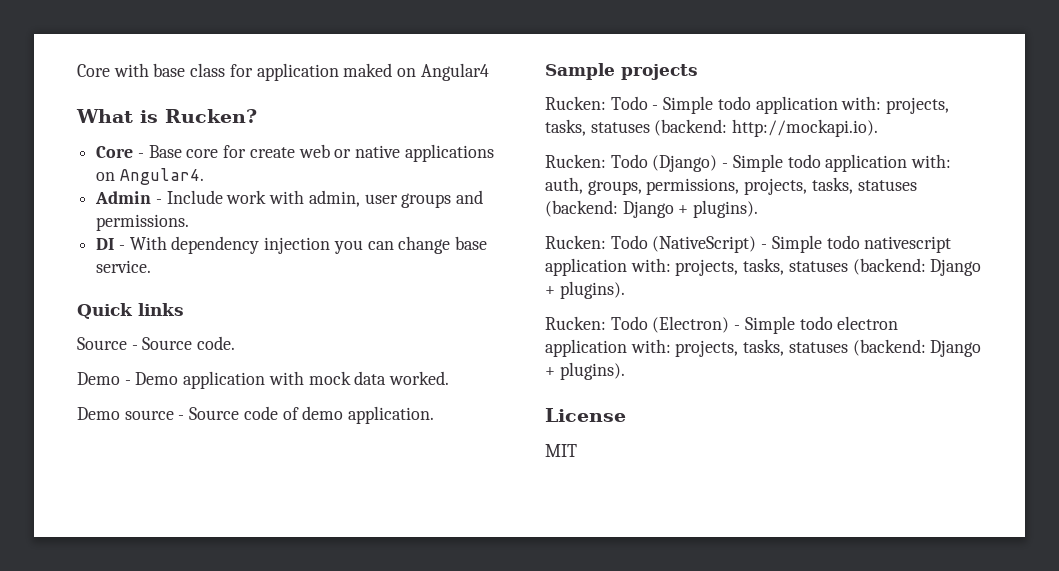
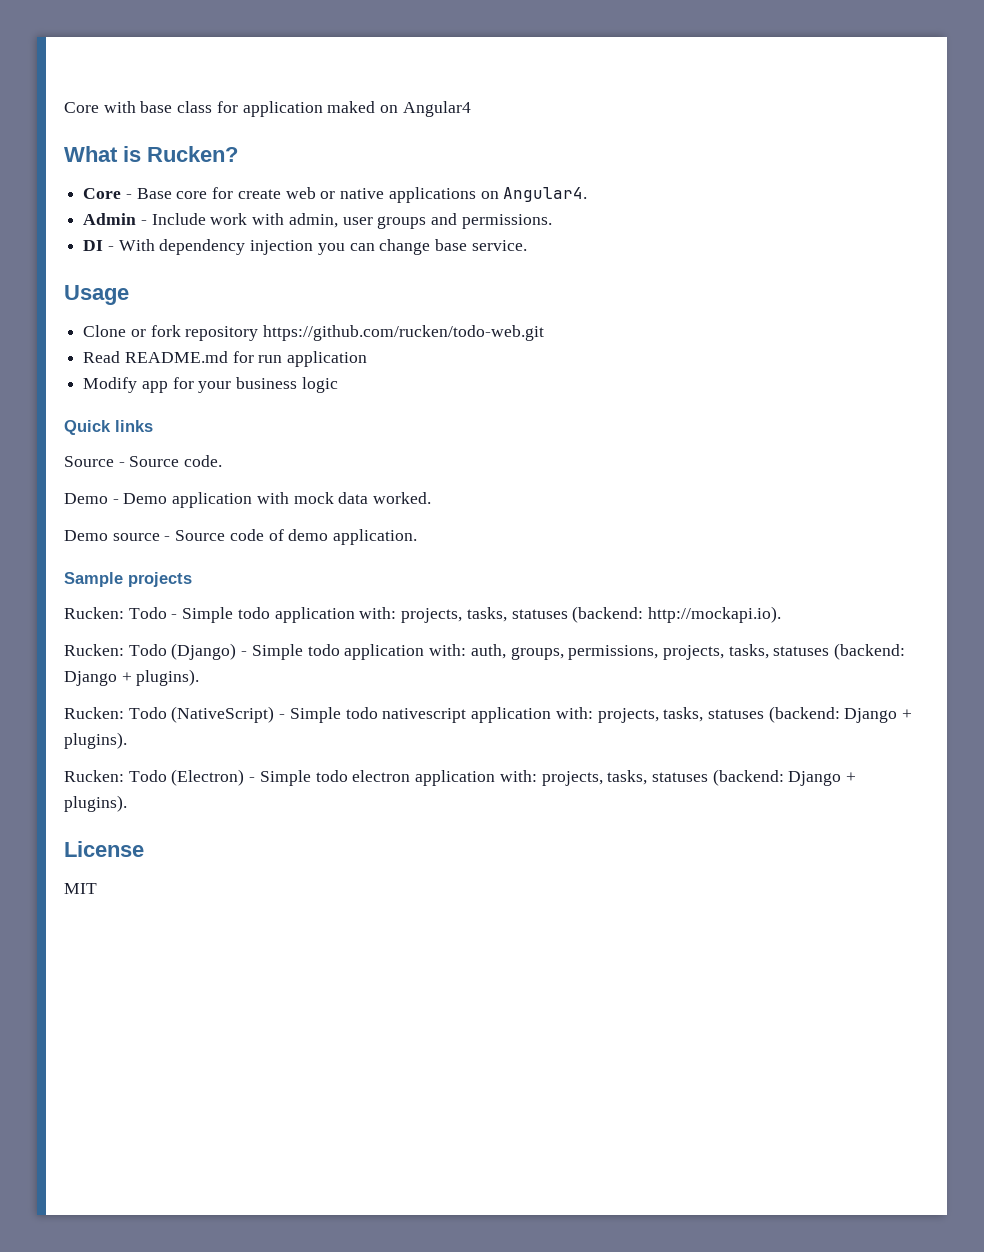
+ Usage
+ Clone or fork repository https://github.com/rucken/todo-web.git
+ Read README.md for run application
+ Modify app for your business logic

